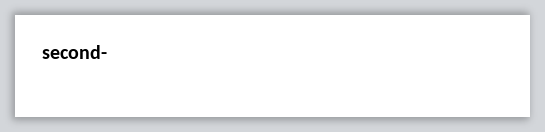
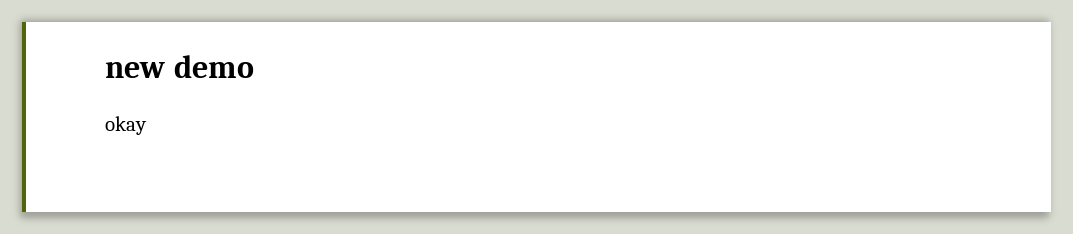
- second-
+ new demo
+ okay

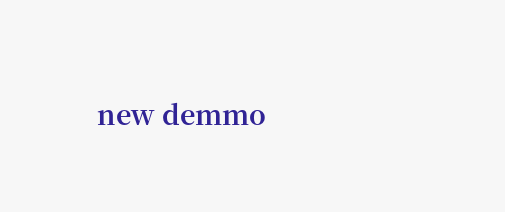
- new demo
- okay
+ new demmo

